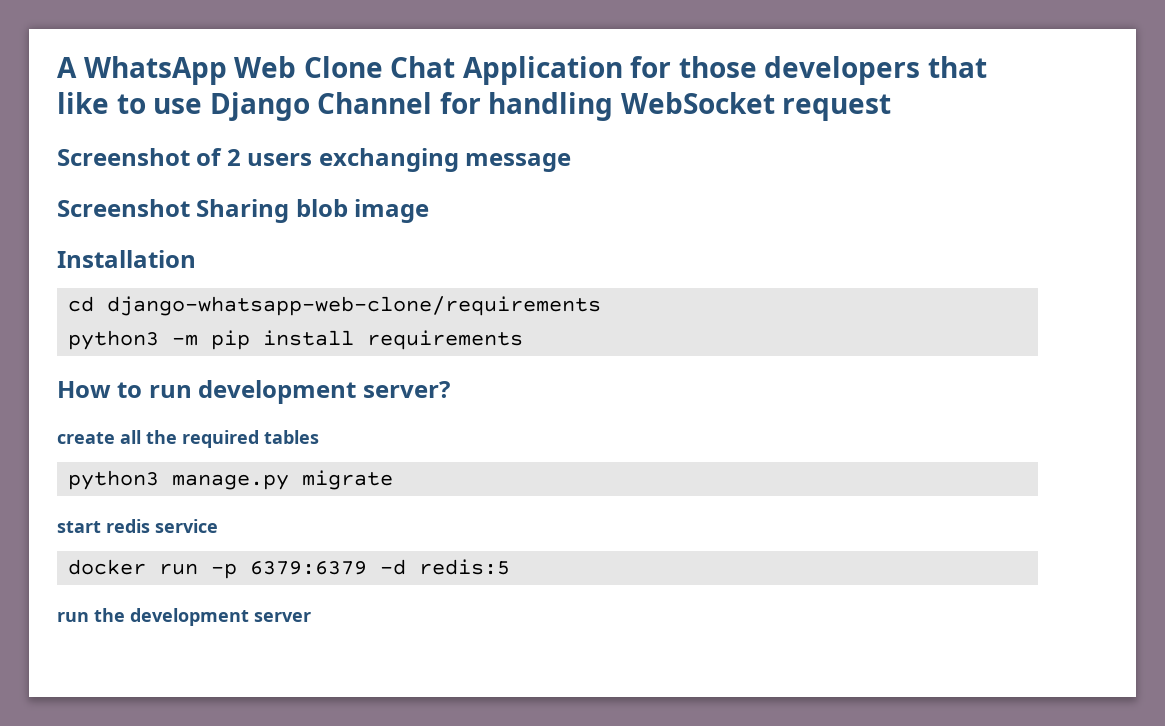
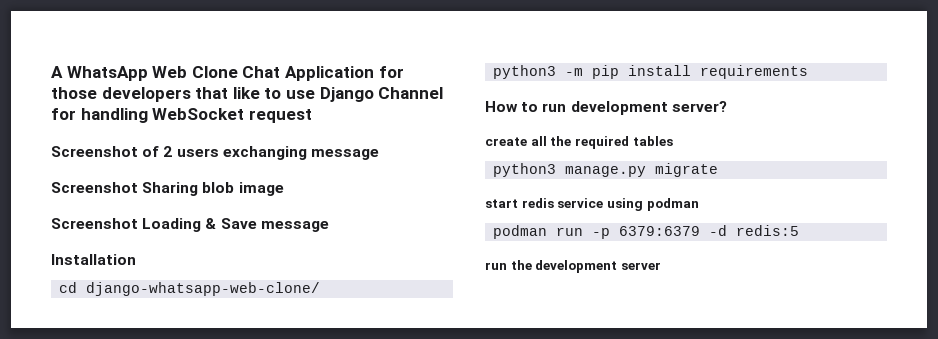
+ Screenshot Loading & Save message
- cd django-whatsapp-web-clone/requirements
+ cd django-whatsapp-web-clone/
- start redis service
- docker run -p 6379:6379 -d redis:5
+ start redis service using podman
+ podman run -p 6379:6379 -d redis:5

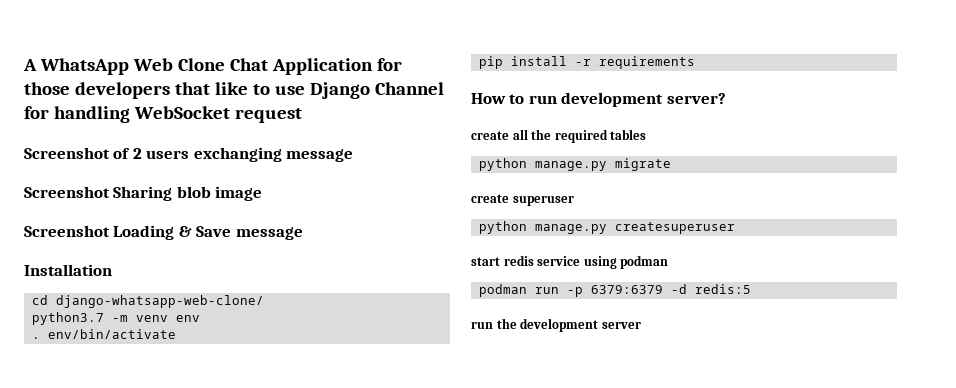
- python3 -m pip install requirements
+ python3.7 -m venv env
+ . env/bin/activate
+ pip install -r requirements
- python3 manage.py migrate
+ python manage.py migrate
+ create superuser
+ python manage.py createsuperuser

